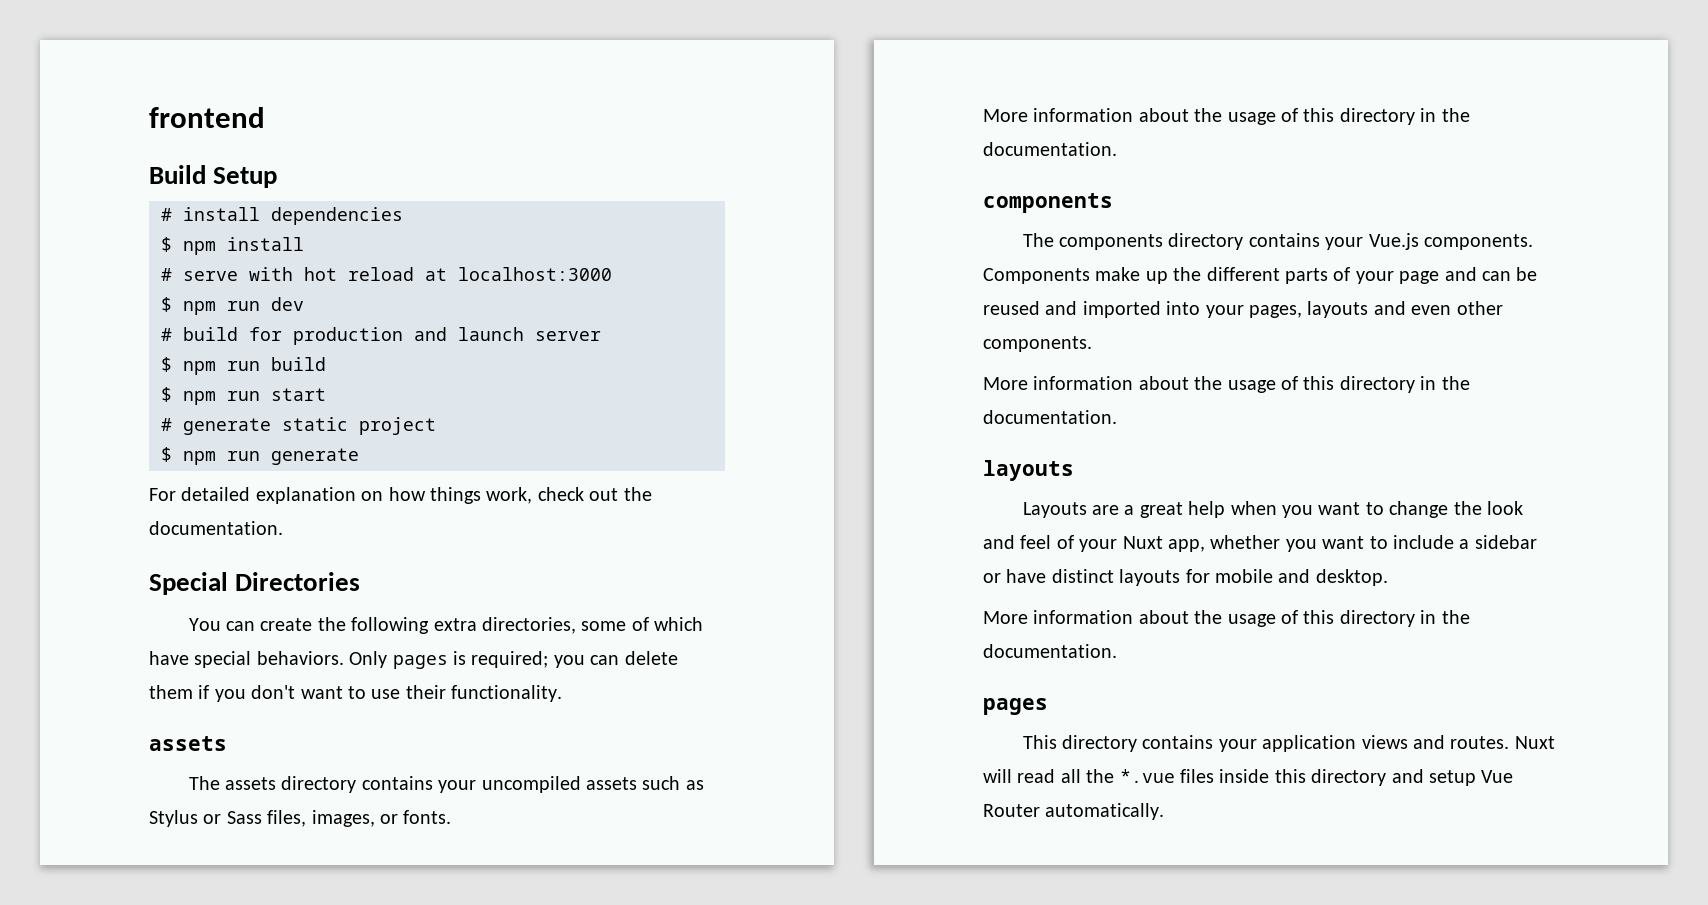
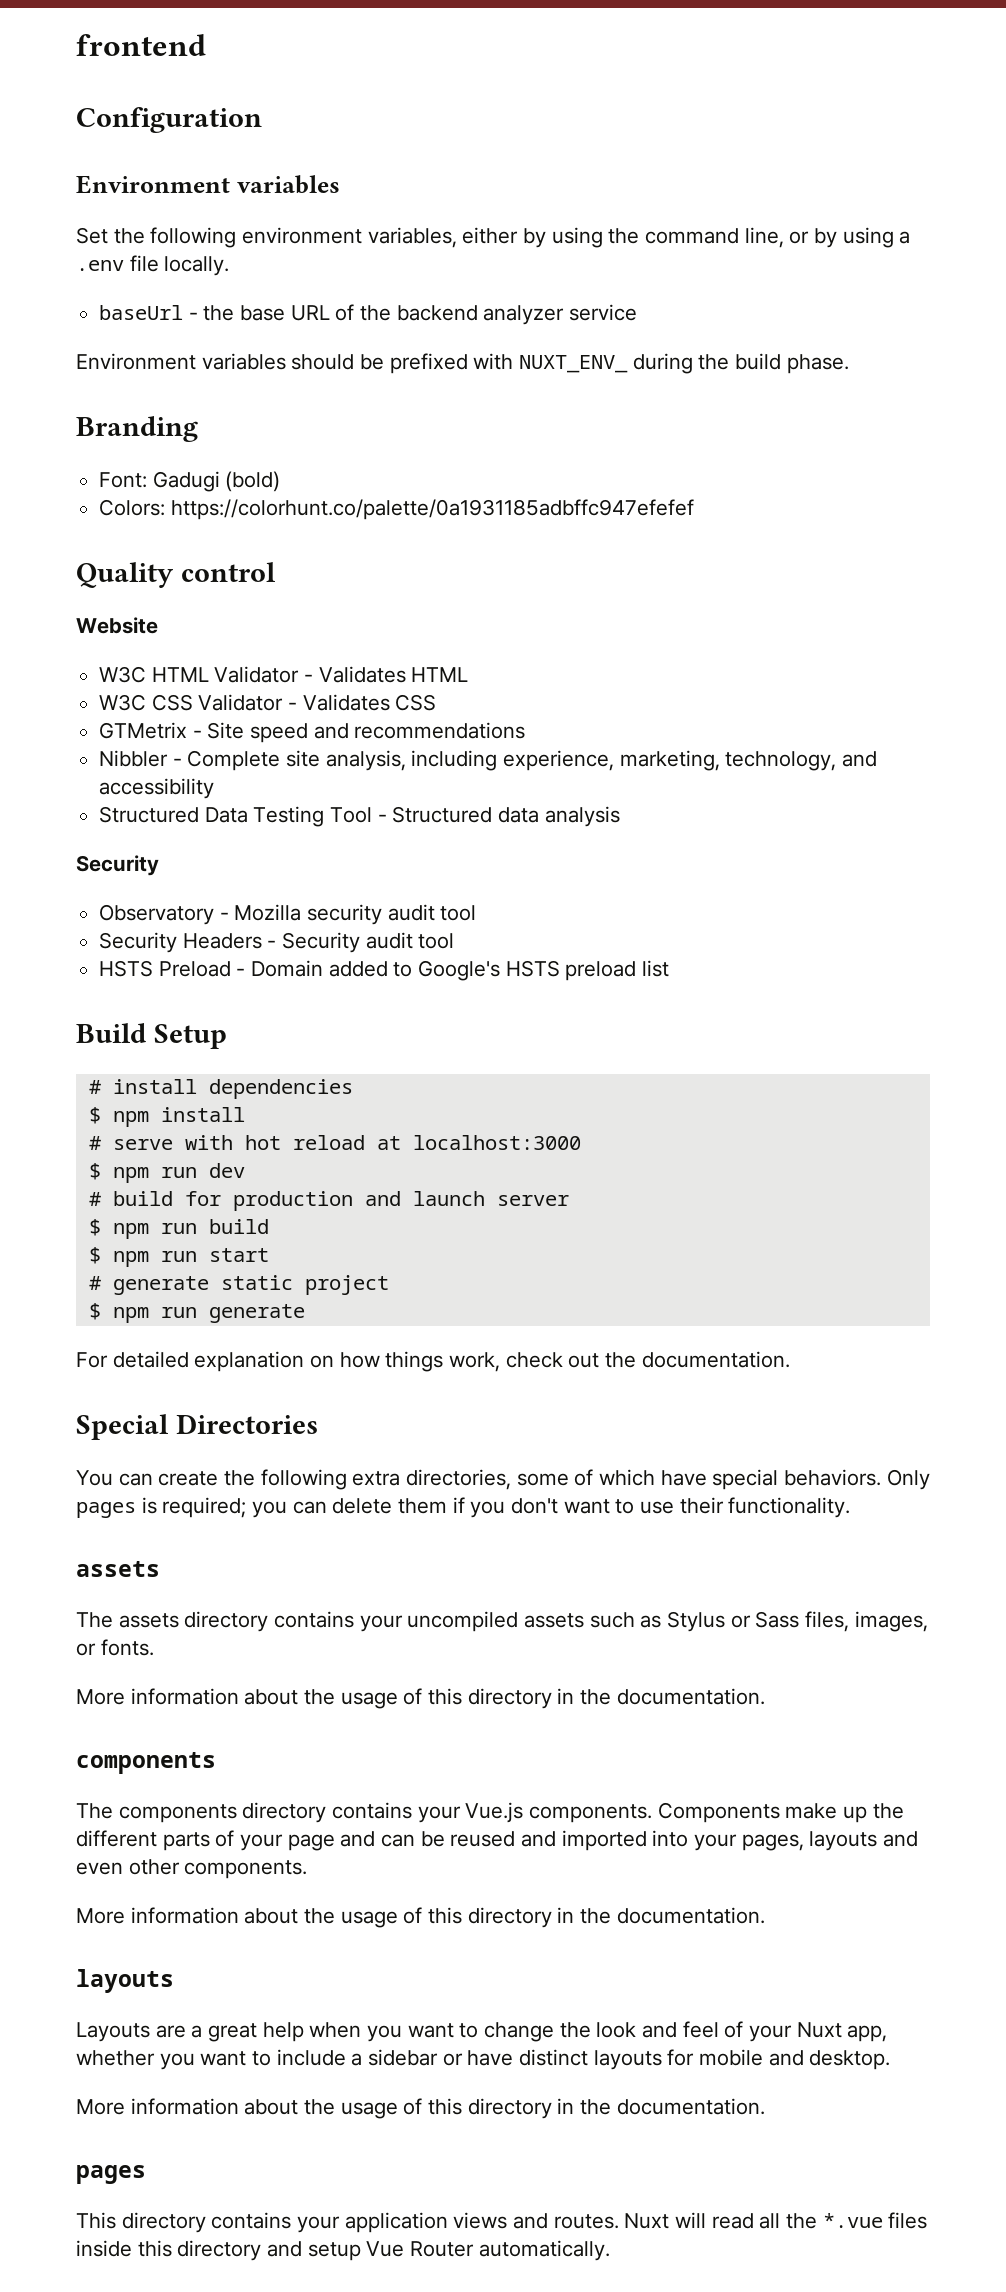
+ Configuration
+ Environment variables
+ Set the following environment variables, either by using the command line, or by using a .env file locally.
+ baseUrl - the base URL of the backend analyzer service
+ Environment variables should be prefixed with NUXT_ENV_ during the build phase.
+ Branding
+ Font: Gadugi (bold)
+ Colors: https://colorhunt.co/palette/0a1931185adbffc947efefef
+ Quality control
+ Website
+ W3C HTML Validator - Validates HTML
+ W3C CSS Validator - Validates CSS
+ GTMetrix - Site speed and recommendations
+ Nibbler - Complete site analysis, including experience, marketing, technology, and accessibility
+ Structured Data Testing Tool - Structured data analysis
+ Security
+ Observatory - Mozilla security audit tool
+ Security Headers - Security audit tool
+ HSTS Preload - Domain added to Google's HSTS preload list

